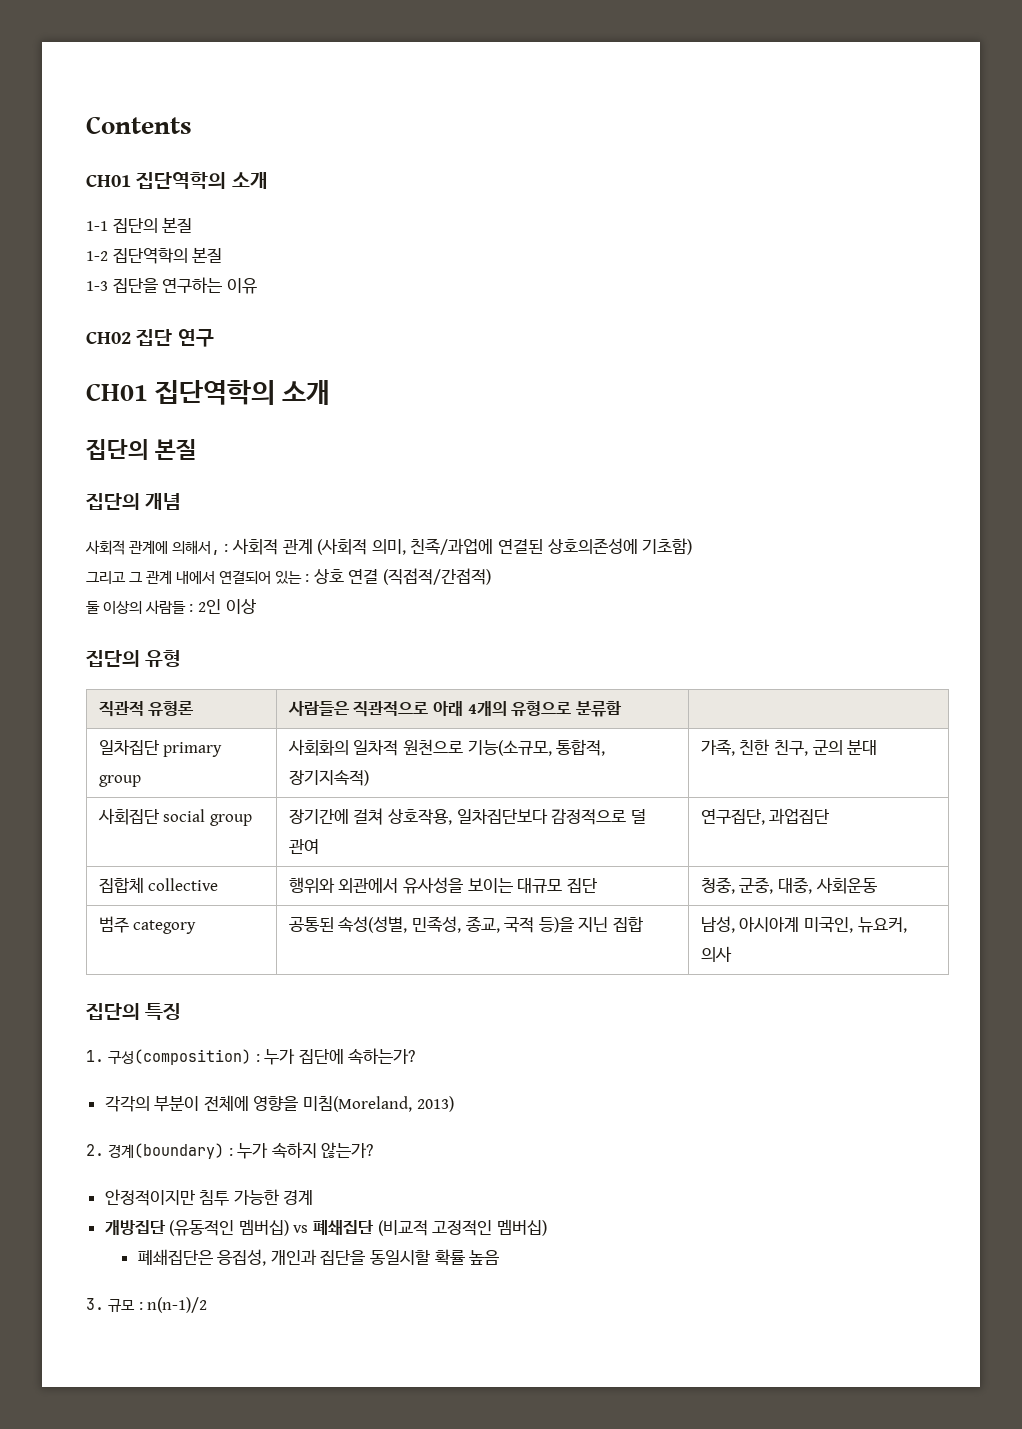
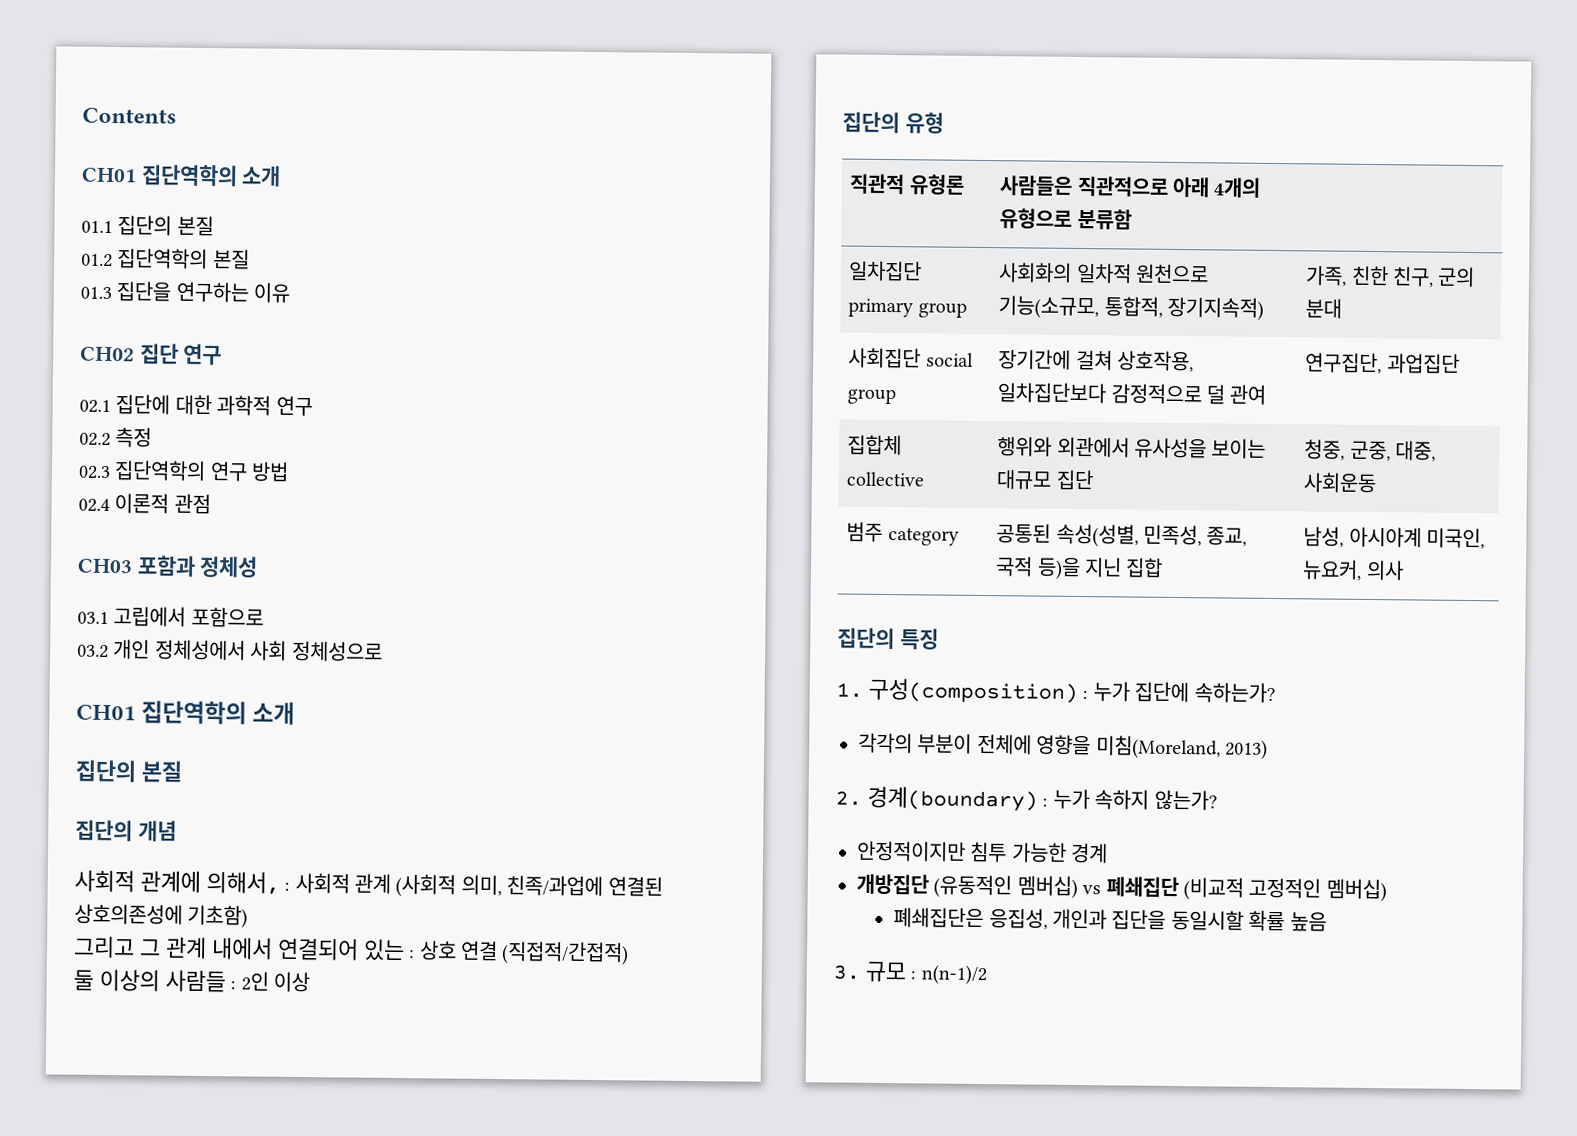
- 1-1 집단의 본질
- 1-2 집단역학의 본질
+ 01.1 집단의 본질
+ 01.2 집단역학의 본질
- 1-3 집단을 연구하는 이유
+ 01.3 집단을 연구하는 이유
+ 02.1 집단에 대한 과학적 연구
+ 02.2 측정
+ 02.3 집단역학의 연구 방법
+ 02.4 이론적 관점
+ CH03 포함과 정체성
+ 03.1 고립에서 포함으로
+ 03.2 개인 정체성에서 사회 정체성으로

